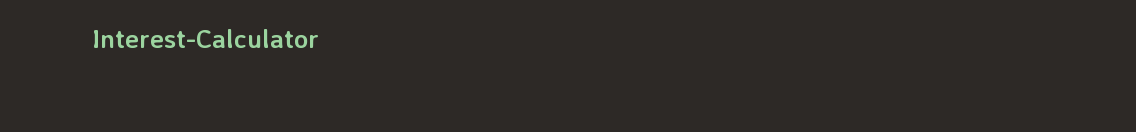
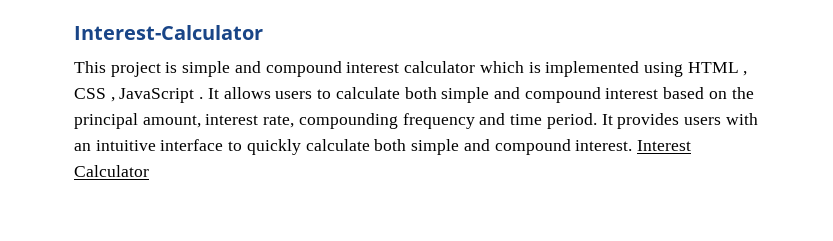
+ This project is simple and compound interest calculator which is implemented using HTML , CSS , JavaScript . It allows users to calculate both simple and compound interest based on the principal amount, interest rate, compounding frequency and time period. It provides users with an intuitive interface to quickly calculate both simple and compound interest. Interest Calculator

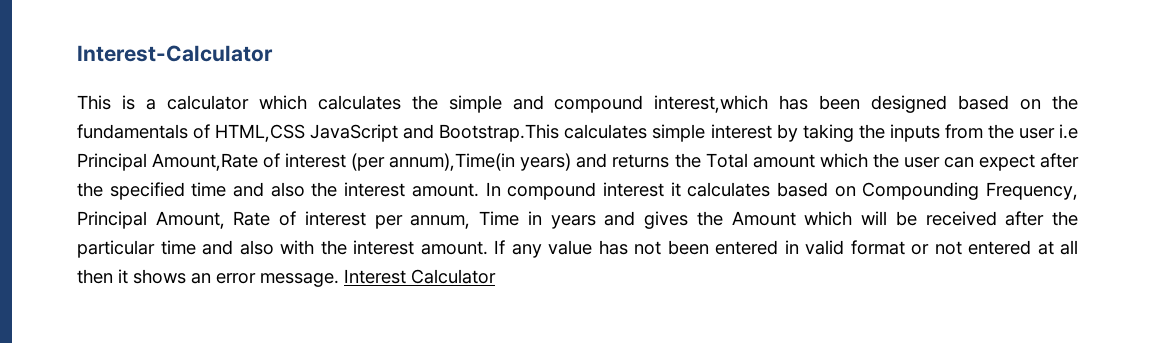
- This project is simple and compound interest calculator which is implemented using HTML , CSS , JavaScript . It allows users to calculate both simple and compound interest based on the principal amount, interest rate, compounding frequency and time period. It provides users with an intuitive interface to quickly calculate both simple and compound interest.
+ This is a calculator which calculates the simple and compound interest,which has been designed based on the fundamentals of HTML,CSS JavaScript and Bootstrap.This calculates simple interest by taking the inputs from the user i.e Principal Amount,Rate of interest (per annum),Time(in years) and returns the Total amount which the user can expect after the specified time and also the interest amount. In compound interest it calculates based on Compounding Frequency, Principal Amount, Rate of interest per annum, Time in years and gives the Amount which will be received after the particular time and also with the interest amount. If any value has not been entered in valid format or not entered at all then it shows an error message.

